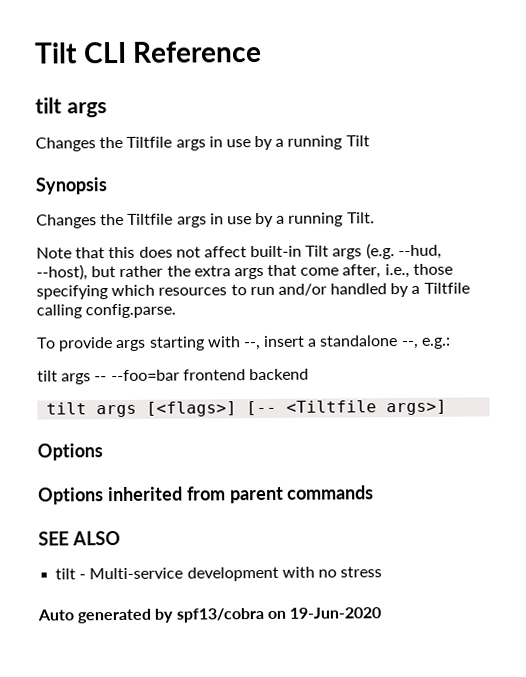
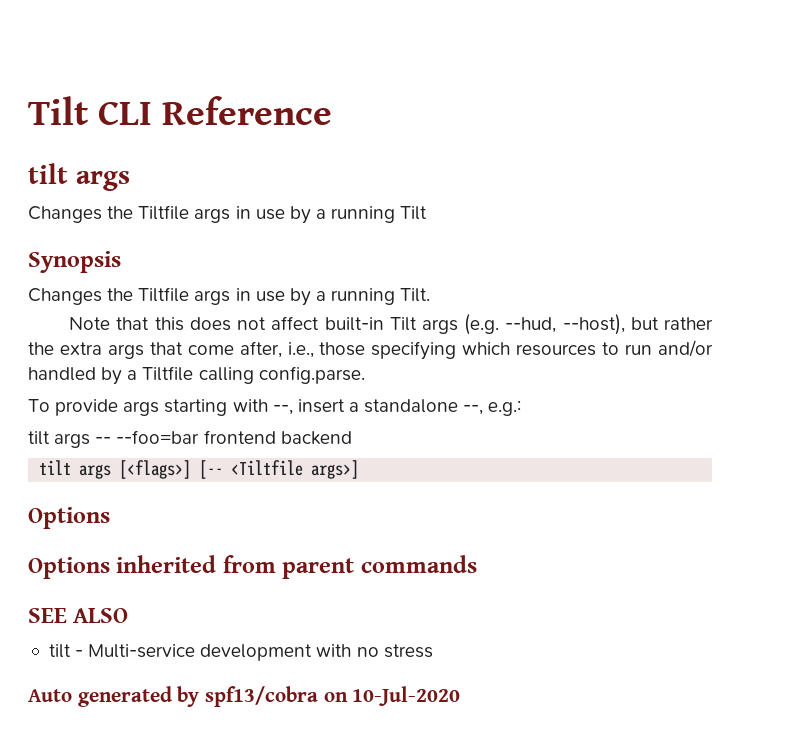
- Auto generated by spf13/cobra on 19-Jun-2020
+ Auto generated by spf13/cobra on 10-Jul-2020

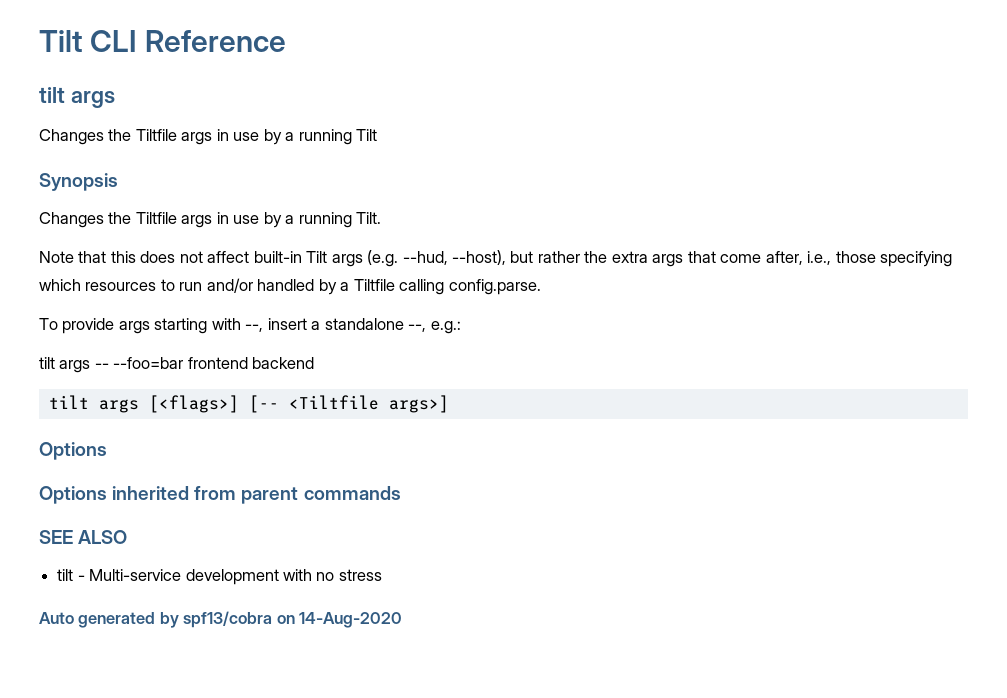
- Auto generated by spf13/cobra on 10-Jul-2020
+ Auto generated by spf13/cobra on 14-Aug-2020

